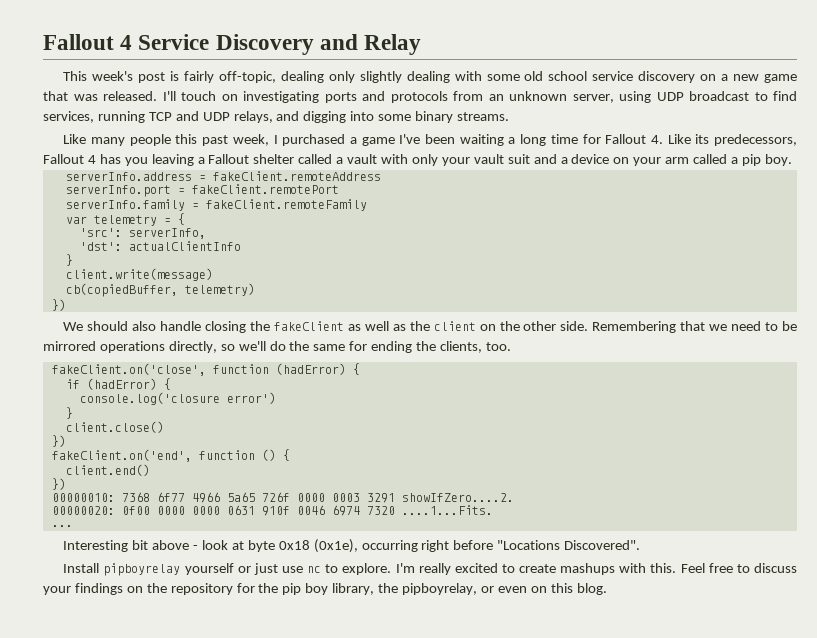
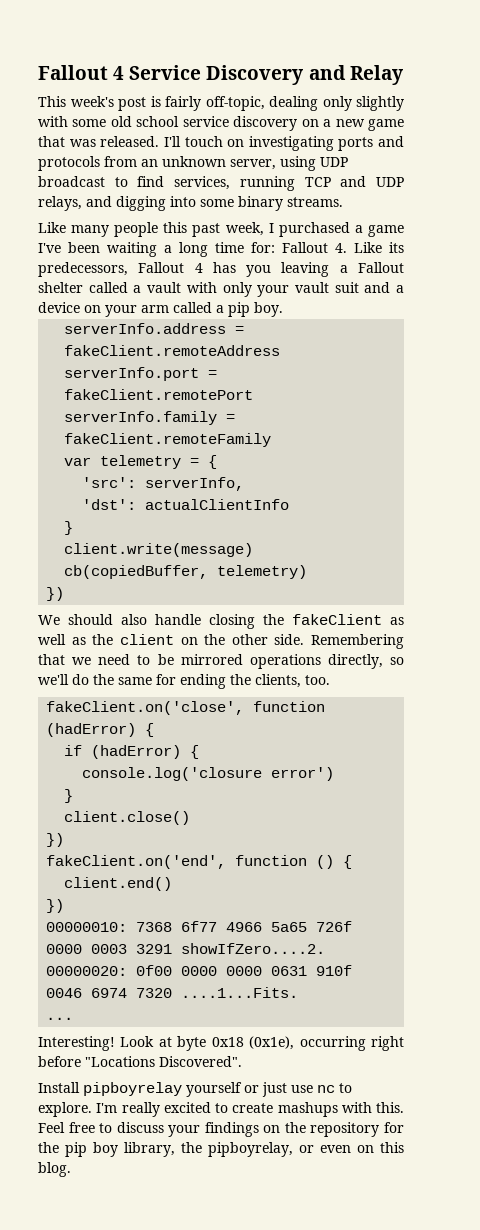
- This week's post is fairly off-topic, dealing only slightly dealing with some old school service discovery on a new game that was released.
+ This week's post is fairly off-topic, dealing only slightly with some old school service discovery on a new game that was released.
- Like many people this past week, I purchased a game I've been waiting a long time for Fallout 4. Like its predecessors, Fallout 4 has you leaving a Fallout shelter called a vault with only your vault suit and a device on your arm called a pip boy.
+ Like many people this past week, I purchased a game I've been waiting a long time for: Fallout 4. Like its predecessors, Fallout 4 has you leaving a Fallout shelter called a vault with only your vault suit and a device on your arm called a pip boy.
- Interesting bit above - look at byte 0x18 (0x1e), occurring right before "Locations Discovered".
+ Interesting! Look at byte 0x18 (0x1e), occurring right before "Locations Discovered".

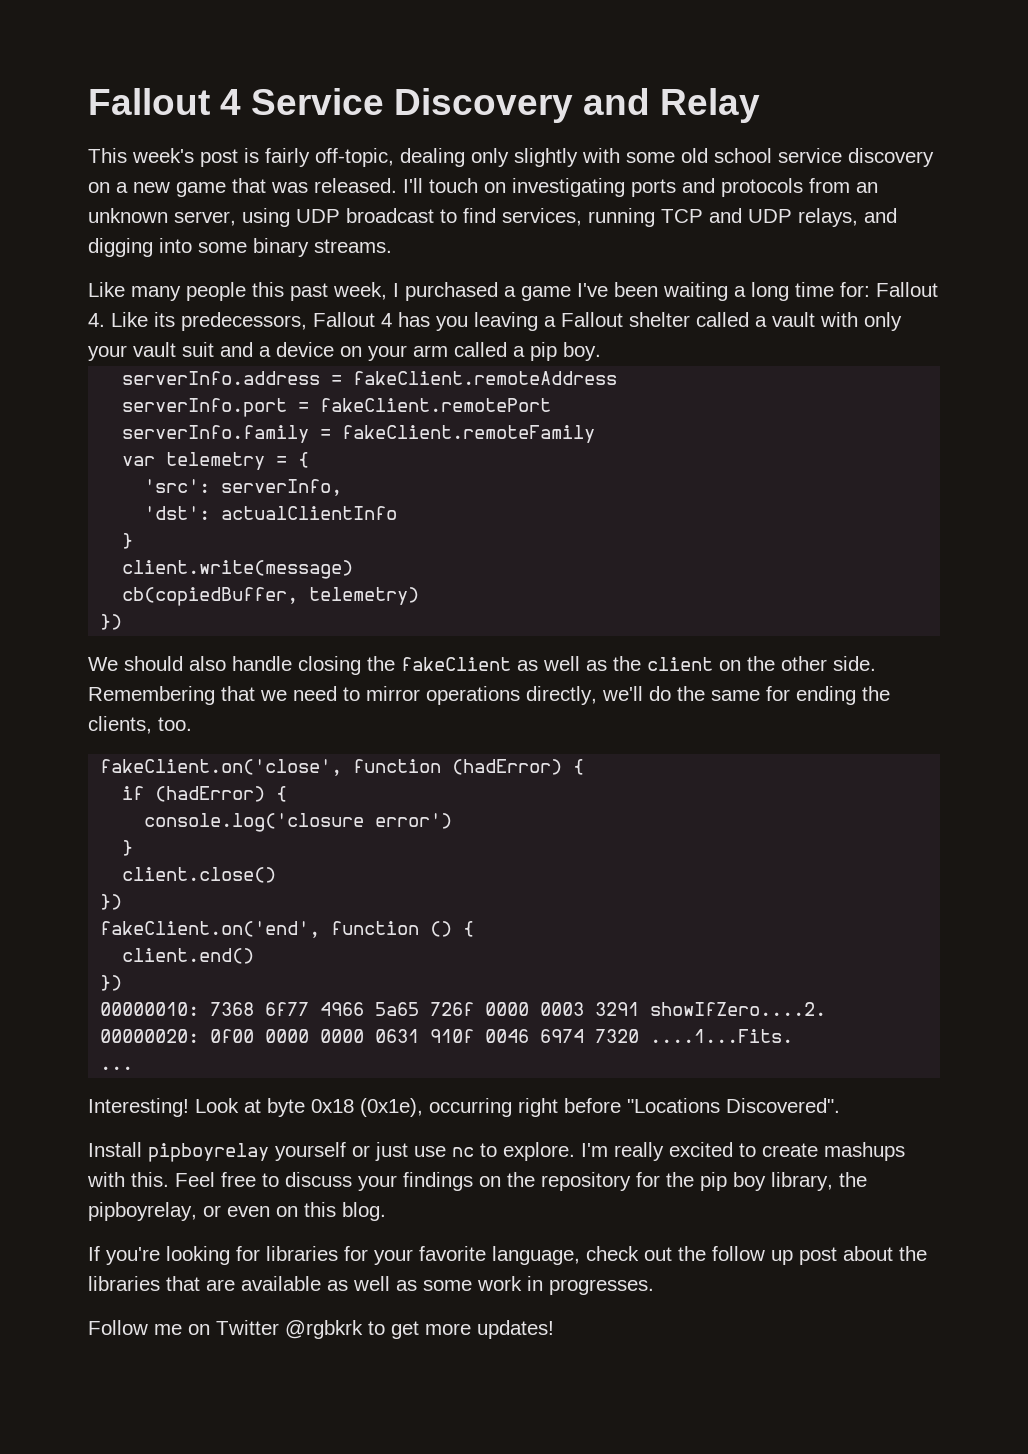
- Remembering that we need to be mirrored operations directly, so we'll do the same for ending the clients, too.
+ Remembering that we need to mirror operations directly, we'll do the same for ending the clients, too.
+ If you're looking for libraries for your favorite language, check out the follow up post about the libraries that are available as well as some work in progresses.
+ Follow me on Twitter @rgbkrk to get more updates!

